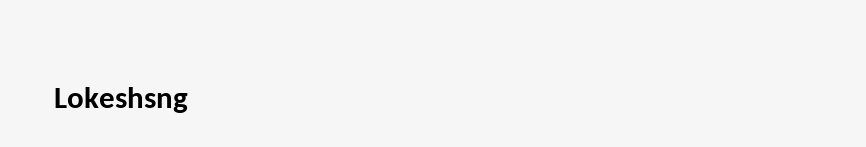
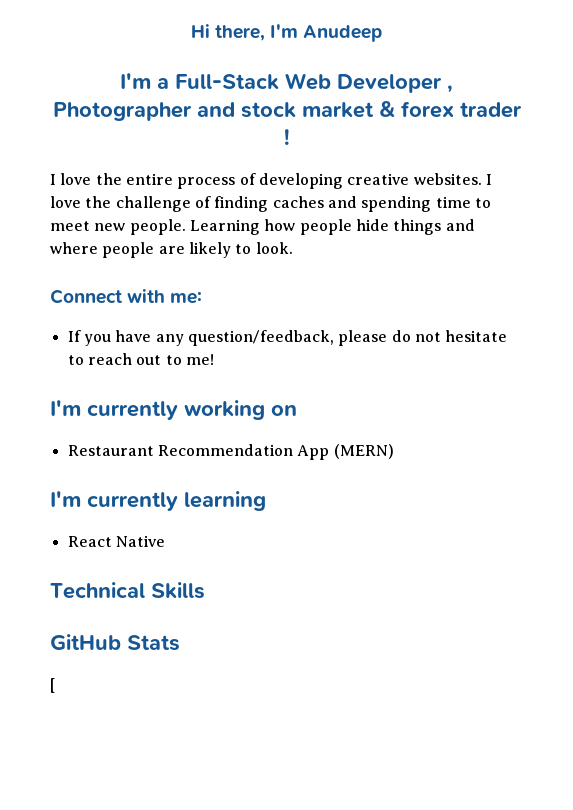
- Lokeshsng
+ Hi there, I'm Anudeep
+ I'm a Full-Stack Web Developer , Photographer and stock market & forex trader !
+ I love the entire process of developing creative websites. I love the challenge of finding caches and spending time to meet new people. Learning how people hide things and where people are likely to look.
+ Connect with me:
+ If you have any question/feedback, please do not hesitate to reach out to me!
+ I'm currently working on
+ Restaurant Recommendation App (MERN)
+ I'm currently learning
+ React Native
+ Technical Skills
+ GitHub Stats
+ [

